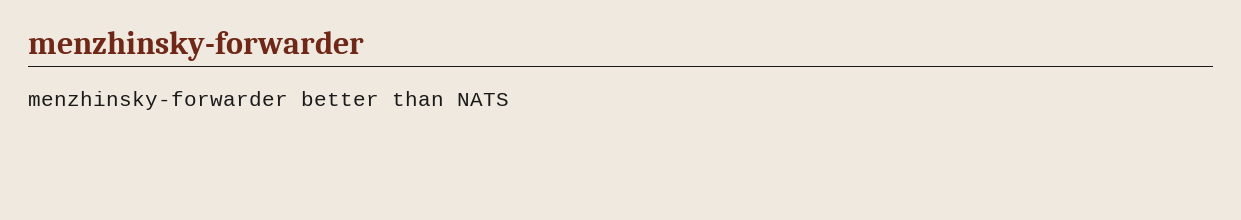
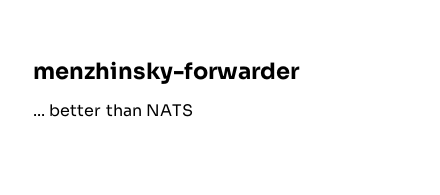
- menzhinsky-forwarder better than NATS
+ ... better than NATS

